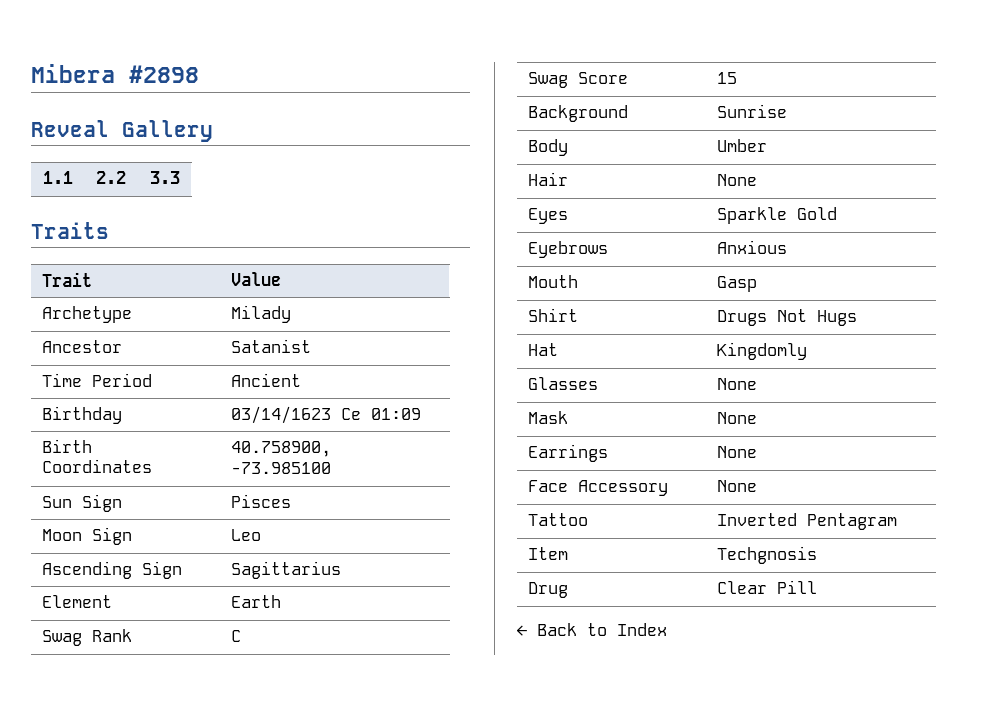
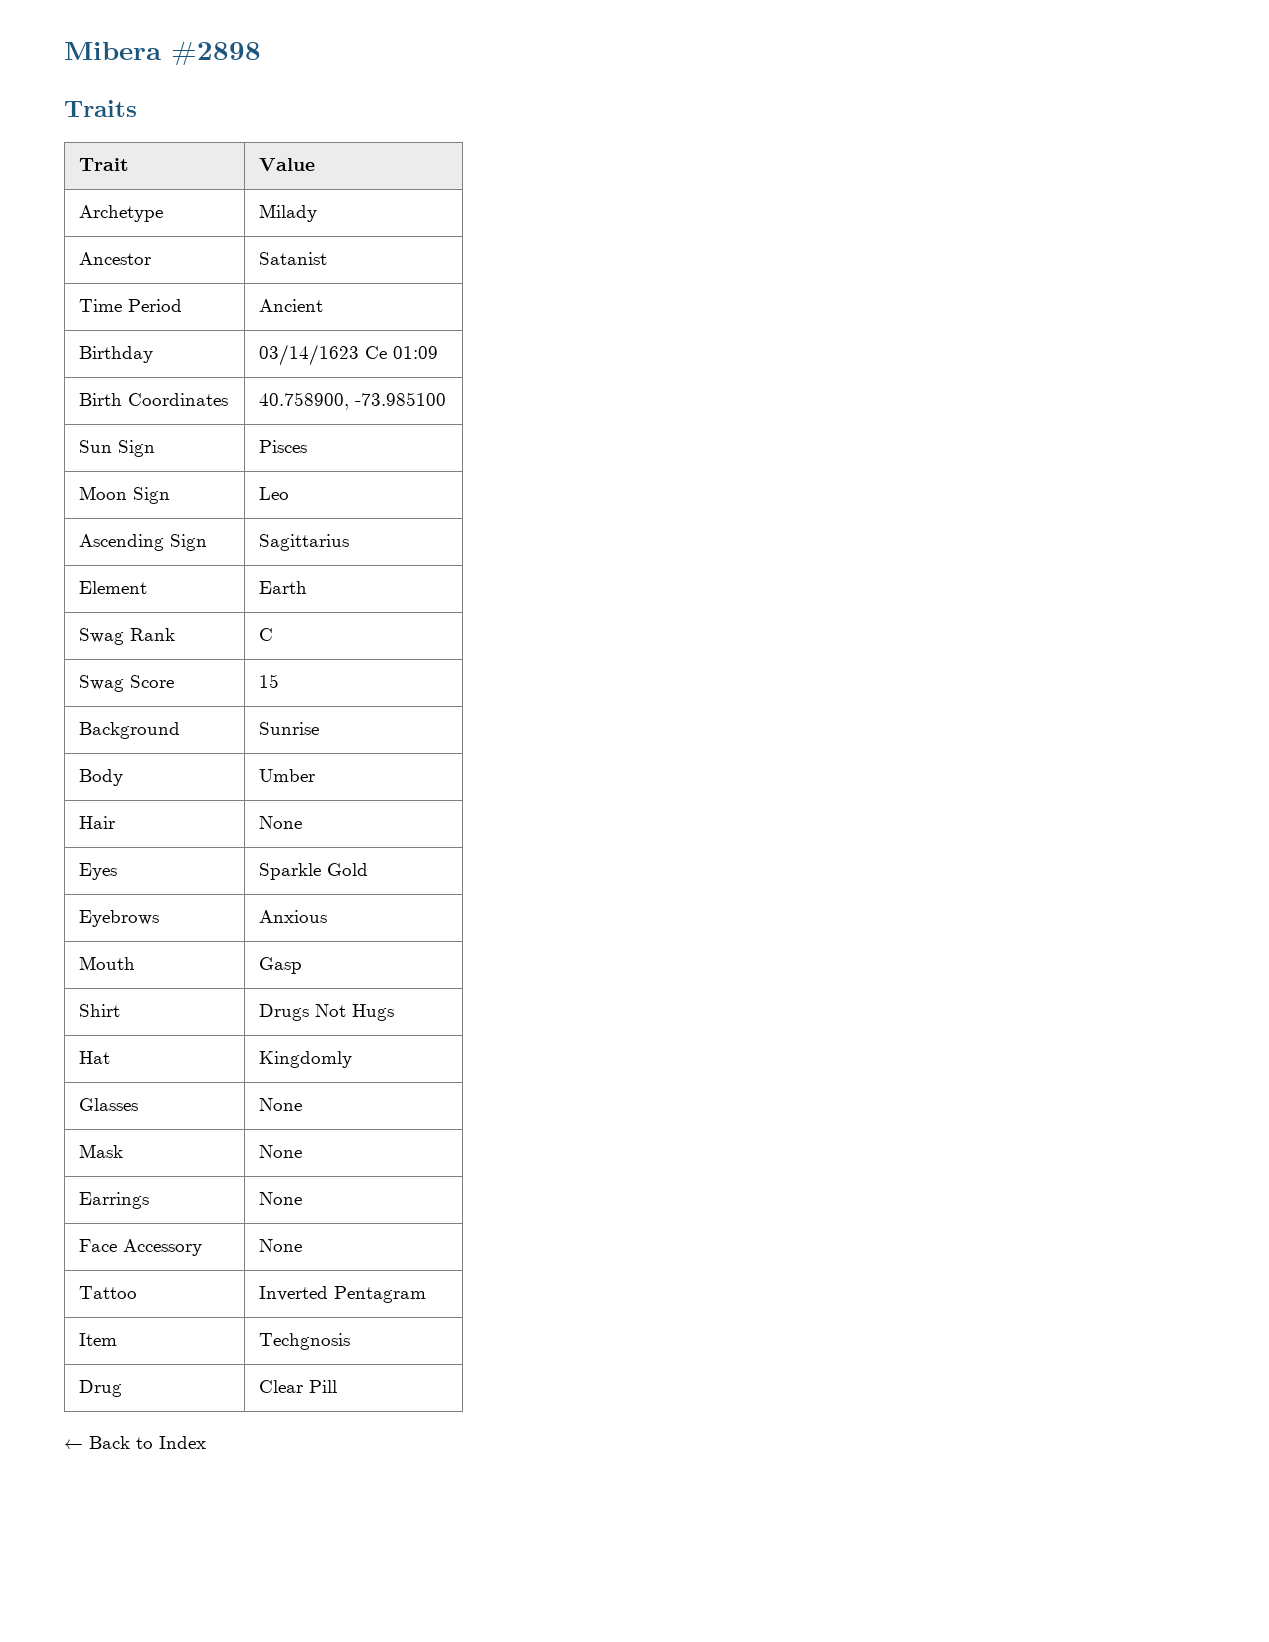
- Reveal Gallery
- 1.1 | 2.2 | 3.3

